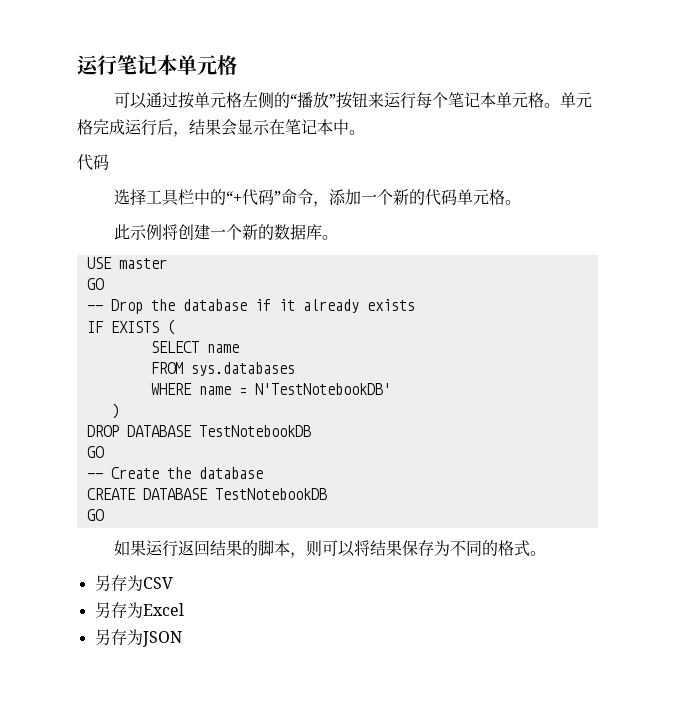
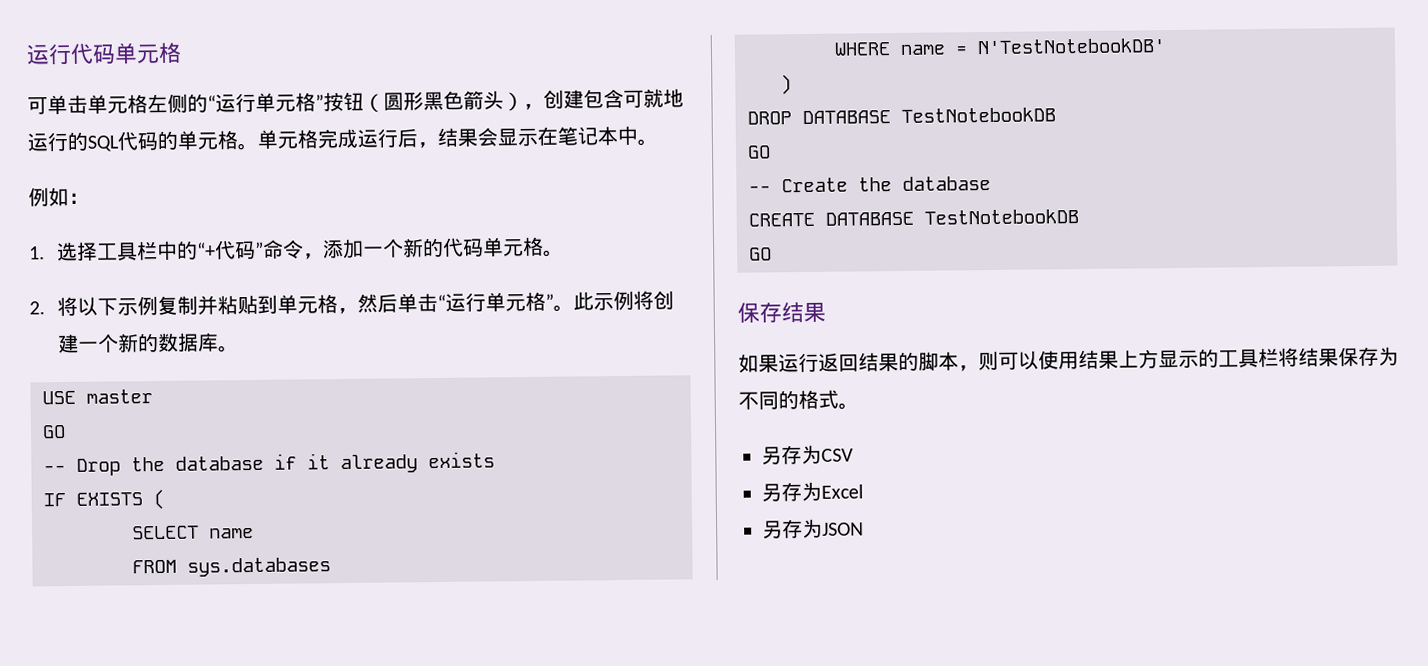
- 运行笔记本单元格
+ 运行代码单元格
- 可以通过按单元格左侧的“播放”按钮来运行每个笔记本单元格。
+ 可单击单元格左侧的“运行单元格”按钮（圆形黑色箭头），创建包含可就地运行的SQL代码的单元格。
  单元格完成运行后，结果会显示在笔记本中。
- 代码
- 选择工具栏中的“+代码”命令，添加一个新的代码单元格。
+ 例如：
+ 1.选择工具栏中的“+代码”命令，添加一个新的代码单元格。
+ 2.将以下示例复制并粘贴到单元格，然后单击“运行单元格”。
+ 保存结果
- 如果运行返回结果的脚本，则可以将结果保存为不同的格式。
+ 如果运行返回结果的脚本，则可以使用结果上方显示的工具栏将结果保存为不同的格式。

